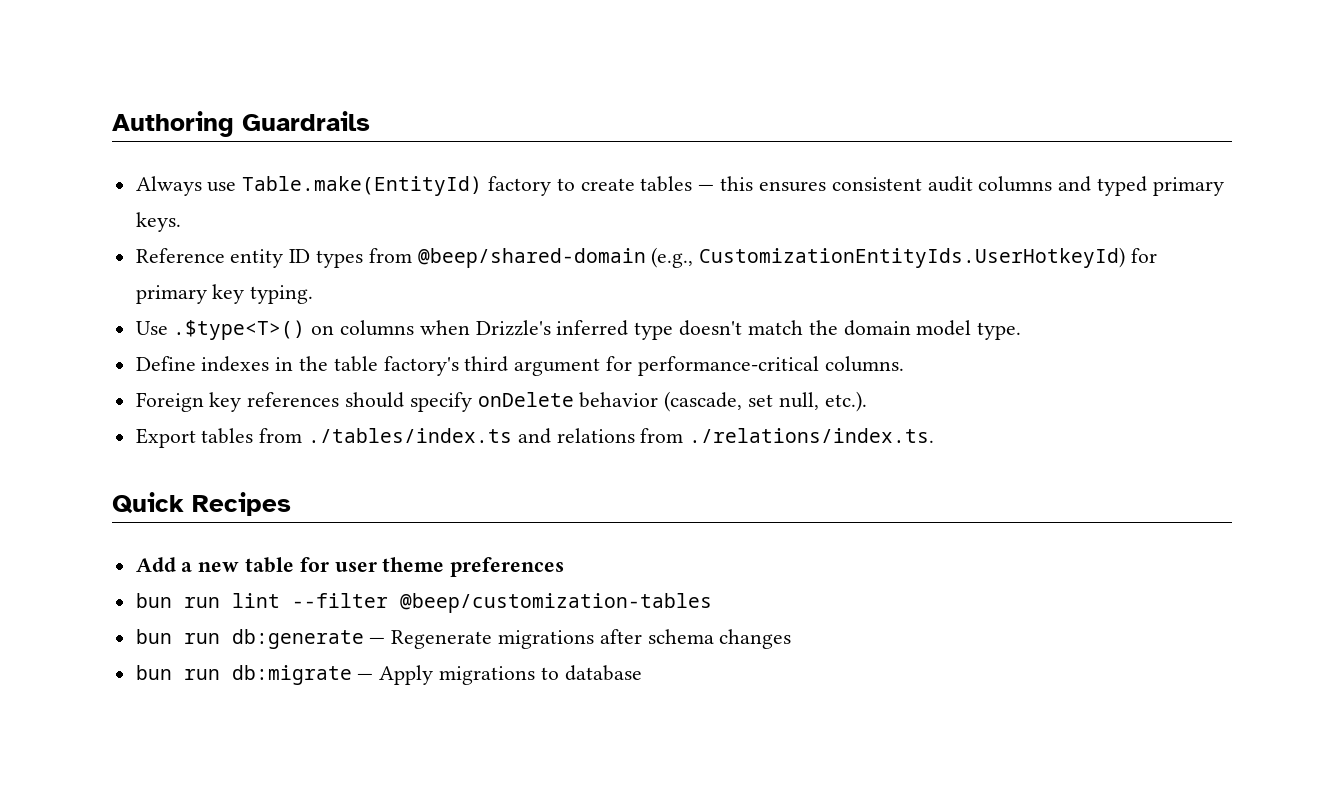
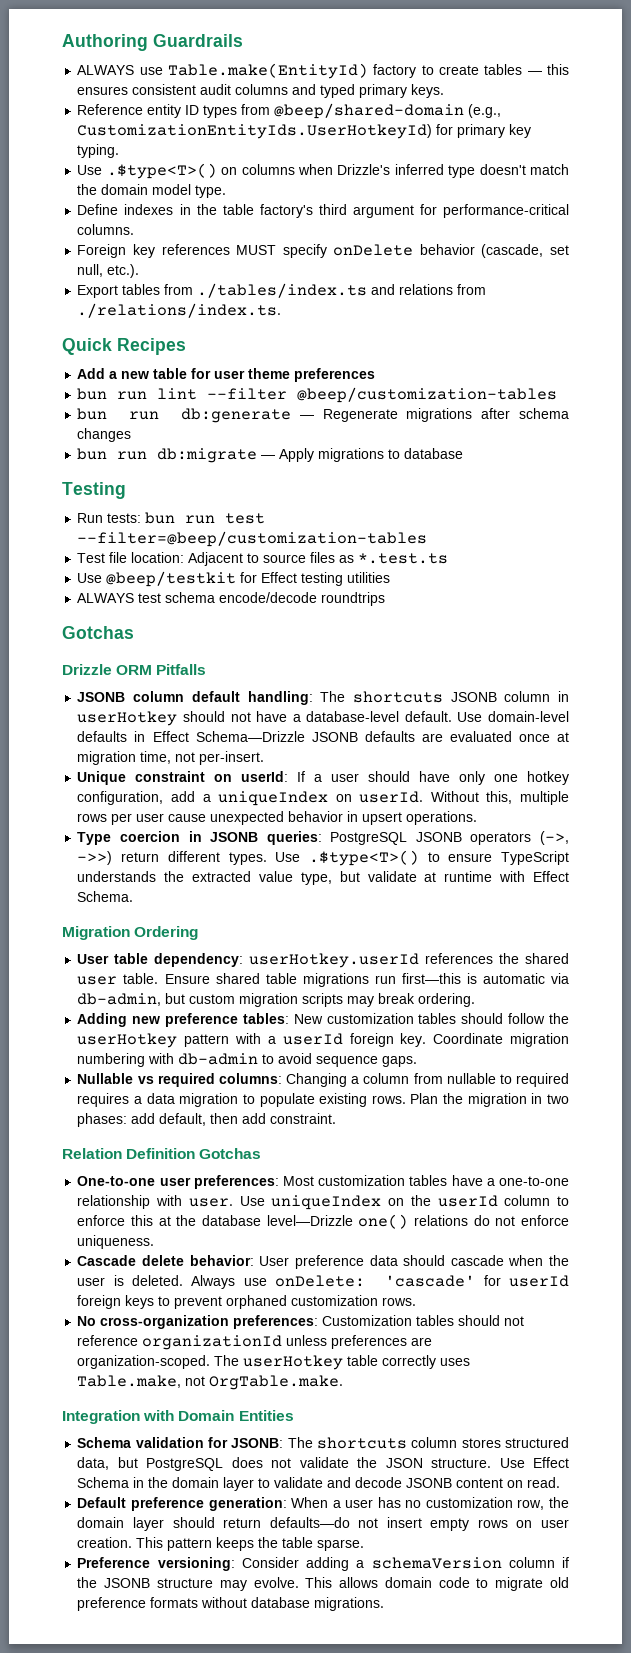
- Always use Table.make(EntityId) factory to create tables — this ensures consistent audit columns and typed primary keys.
+ ALWAYS use Table.make(EntityId) factory to create tables — this ensures consistent audit columns and typed primary keys.
- Foreign key references should specify onDelete behavior (cascade, set null, etc.).
+ Foreign key references MUST specify onDelete behavior (cascade, set null, etc.).
+ Testing
+ Run tests: bun run test --filter=@beep/customization-tables
+ Test file location: Adjacent to source files as *.test.ts
+ Use @beep/testkit for Effect testing utilities
+ ALWAYS test schema encode/decode roundtrips
+ Gotchas
+ Drizzle ORM Pitfalls
+ JSONB column default handling: The shortcuts JSONB column in userHotkey should not have a database-level default. Use domain-level defaults in Effect Schema—Drizzle JSONB defaults are evaluated once at migration time, not per-insert.
+ Unique constraint on userId: If a user should have only one hotkey configuration, add a uniqueIndex on userId. Without this, multiple rows per user cause unexpected behavior in upsert operations.
+ Type coercion in JSONB queries: PostgreSQL JSONB operators (->, ->>) return different types. Use .$type<T>() to ensure TypeScript understands the extracted value type, but validate at runtime with Effect Schema.
+ Migration Ordering
+ User table dependency: userHotkey.userId references the shared user table. Ensure shared table migrations run first—this is automatic via db-admin, but custom migration scripts may break ordering.
+ Adding new preference tables: New customization tables should follow the userHotkey pattern with a userId foreign key. Coordinate migration numbering with db-admin to avoid sequence gaps.
+ Nullable vs required columns: Changing a column from nullable to required requires a data migration to populate existing rows. Plan the migration in two phases: add default, then add constraint.
+ Relation Definition Gotchas
+ One-to-one user preferences: Most customization tables have a one-to-one relationship with user. Use uniqueIndex on the userId column to enforce this at the database level—Drizzle one() relations do not enforce uniqueness.
+ Cascade delete behavior: User preference data should cascade when the user is deleted. Always use onDelete: 'cascade' for userId foreign keys to prevent orphaned customization rows.
+ No cross-organization preferences: Customization tables should not reference organizationId unless preferences are organization-scoped. The userHotkey table correctly uses Table.make, not OrgTable.make.
+ Integration with Domain Entities
+ Schema validation for JSONB: The shortcuts column stores structured data, but PostgreSQL does not validate the JSON structure. Use Effect Schema in the domain layer to validate and decode JSONB content on read.
+ Default preference generation: When a user has no customization row, the domain layer should return defaults—do not insert empty rows on user creation. This pattern keeps the table sparse.
+ Preference versioning: Consider adding a schemaVersion column if the JSONB structure may evolve. This allows domain code to migrate old preference formats without database migrations.

